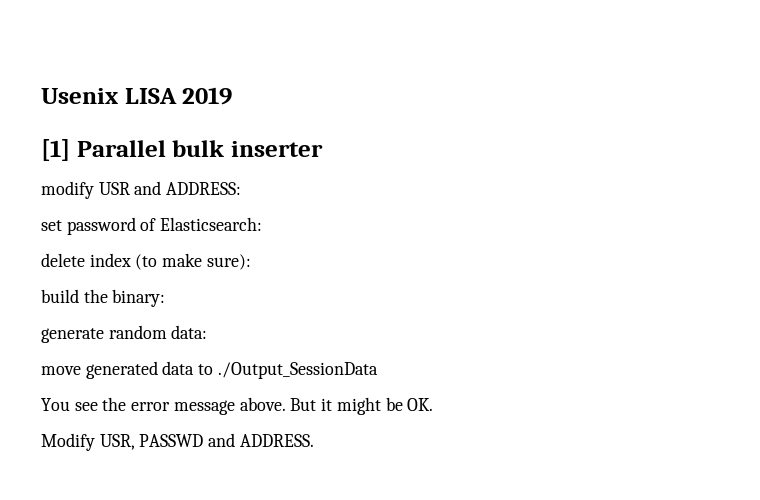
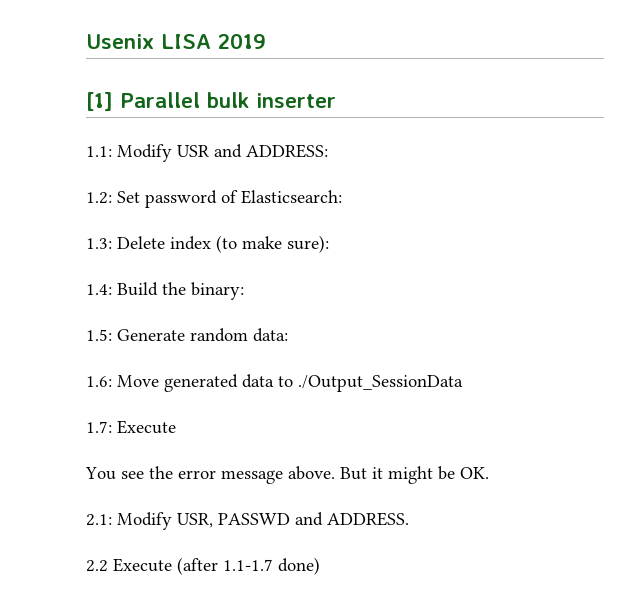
- modify USR and ADDRESS:
+ 1.1: Modify USR and ADDRESS:
- set password of Elasticsearch:
+ 1.2: Set password of Elasticsearch:
- delete index (to make sure):
+ 1.3: Delete index (to make sure):
- build the binary:
+ 1.4: Build the binary:
- generate random data:
+ 1.5: Generate random data:
- move generated data to ./Output_SessionData
+ 1.6: Move generated data to ./Output_SessionData
+ 1.7: Execute
- Modify USR, PASSWD and ADDRESS.
+ 2.1: Modify USR, PASSWD and ADDRESS.
+ 2.2 Execute (after 1.1-1.7 done)

